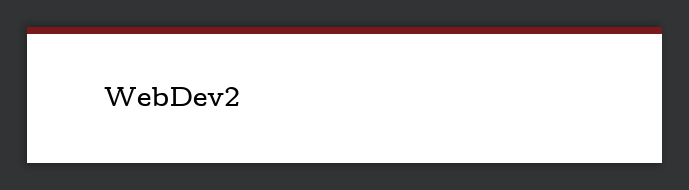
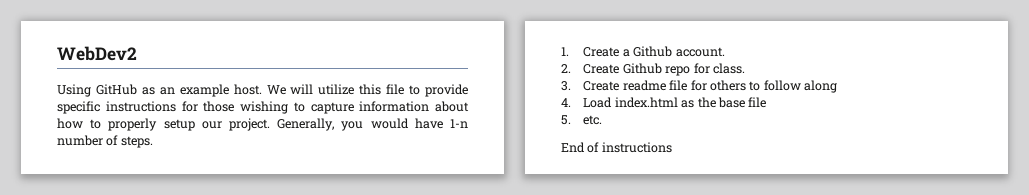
+ Using GitHub as an example host. We will utilize this file to provide specific instructions for those wishing to capture information about how to properly setup our project. Generally, you would have 1-n number of steps.
+ 1. Create a Github account.
+ 2. Create Github repo for class.
+ 3. Create readme file for others to follow along
+ 4. Load index.html as the base file
+ 5. etc.
+ End of instructions

